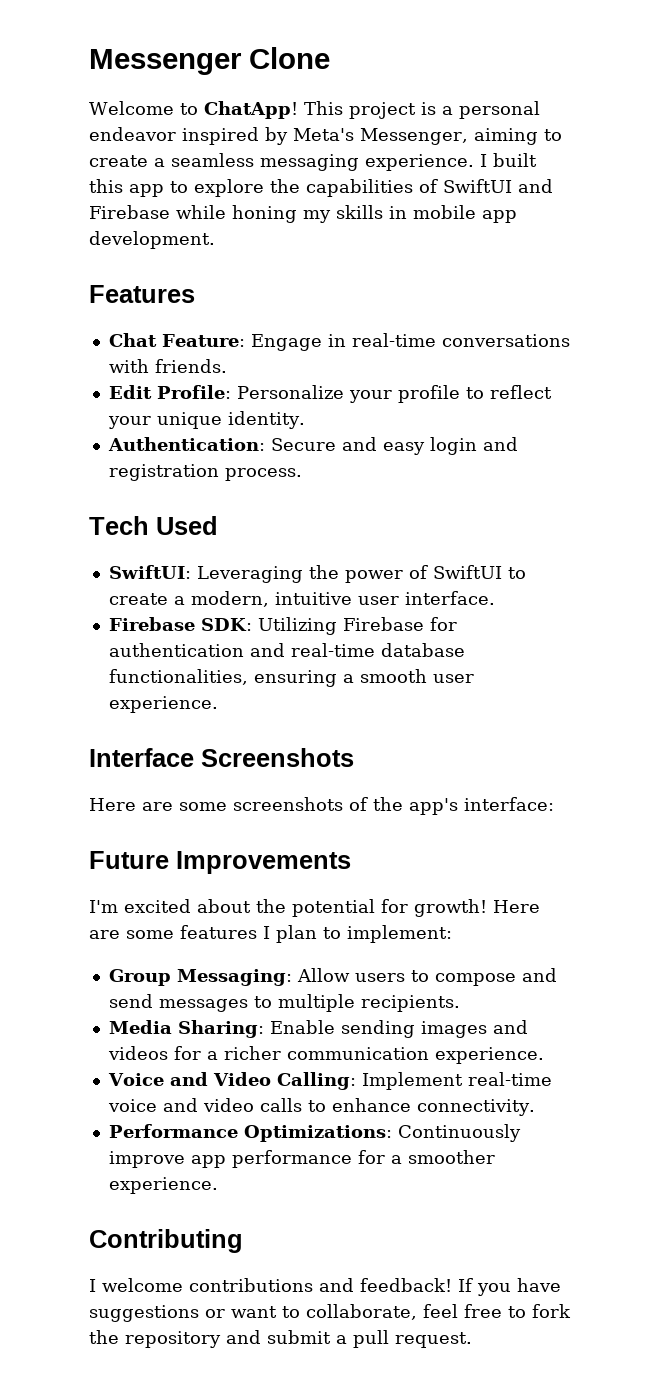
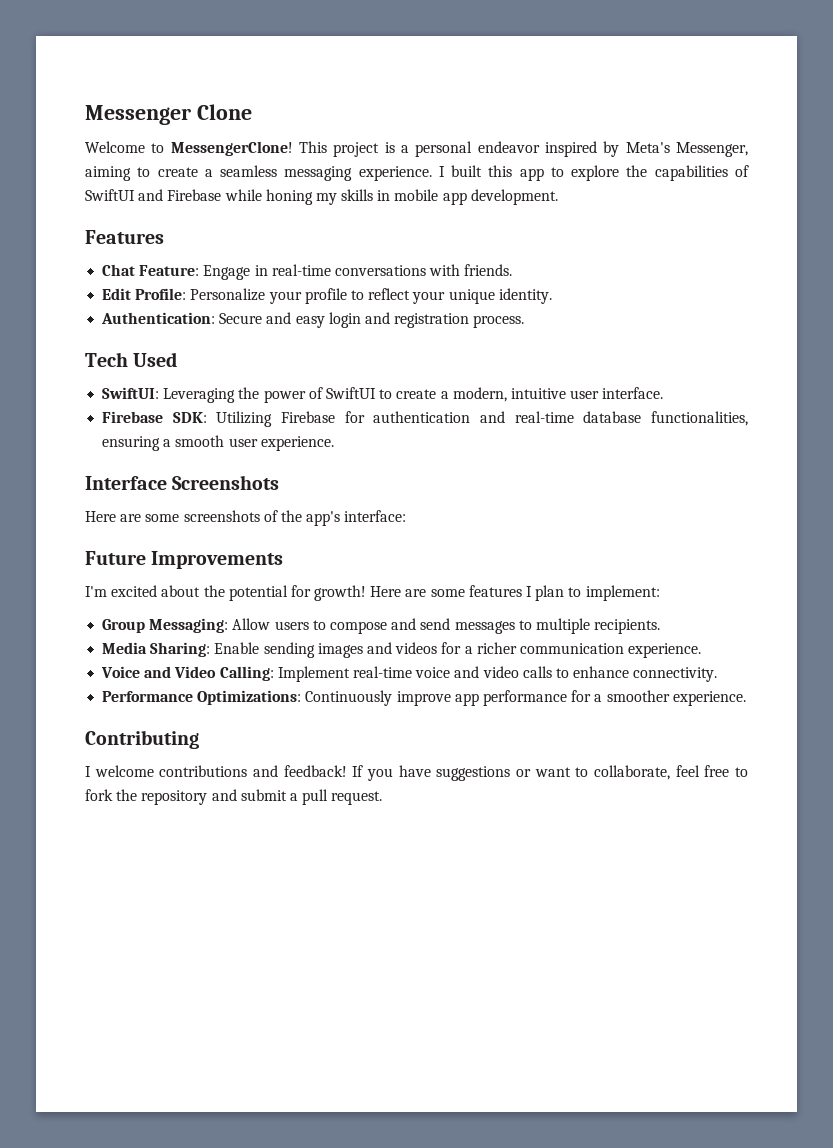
- Welcome to ChatApp!
+ Welcome to MessengerClone!

